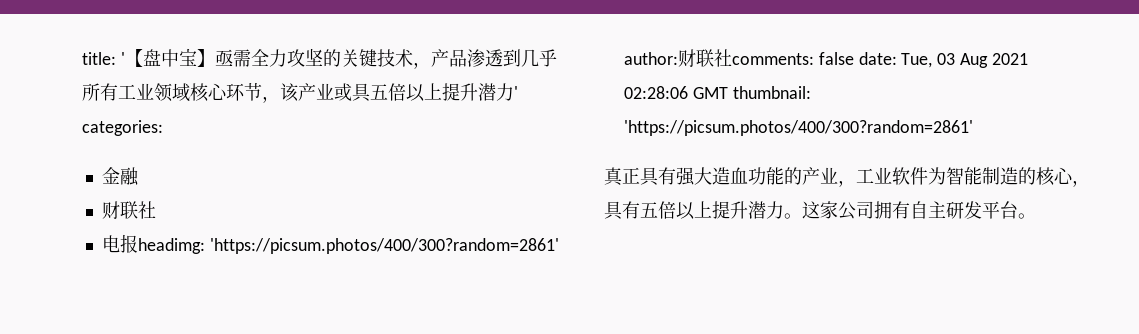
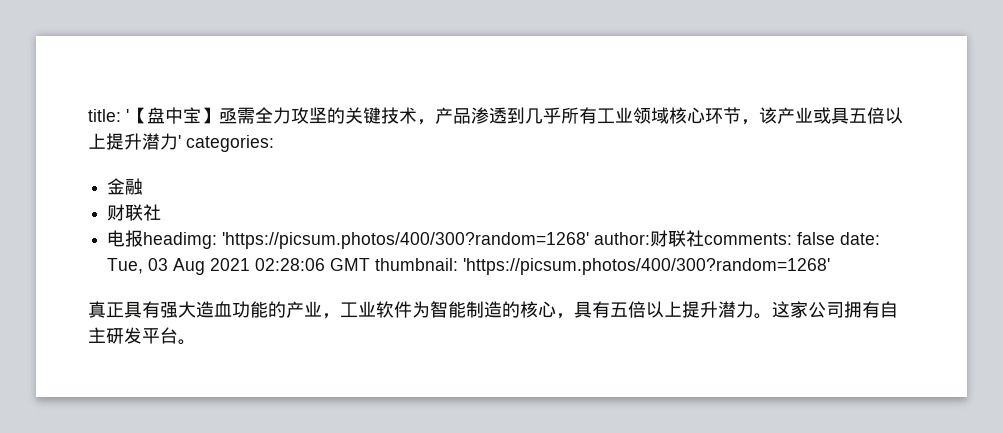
- 电报headimg: 'https://picsum.photos/400/300?random=2861' author:财联社comments: false date: Tue, 03 Aug 2021 02:28:06 GMT thumbnail: 'https://picsum.photos/400/300?random=2861'
+ 电报headimg: 'https://picsum.photos/400/300?random=1268' author:财联社comments: false date: Tue, 03 Aug 2021 02:28:06 GMT thumbnail: 'https://picsum.photos/400/300?random=1268'

